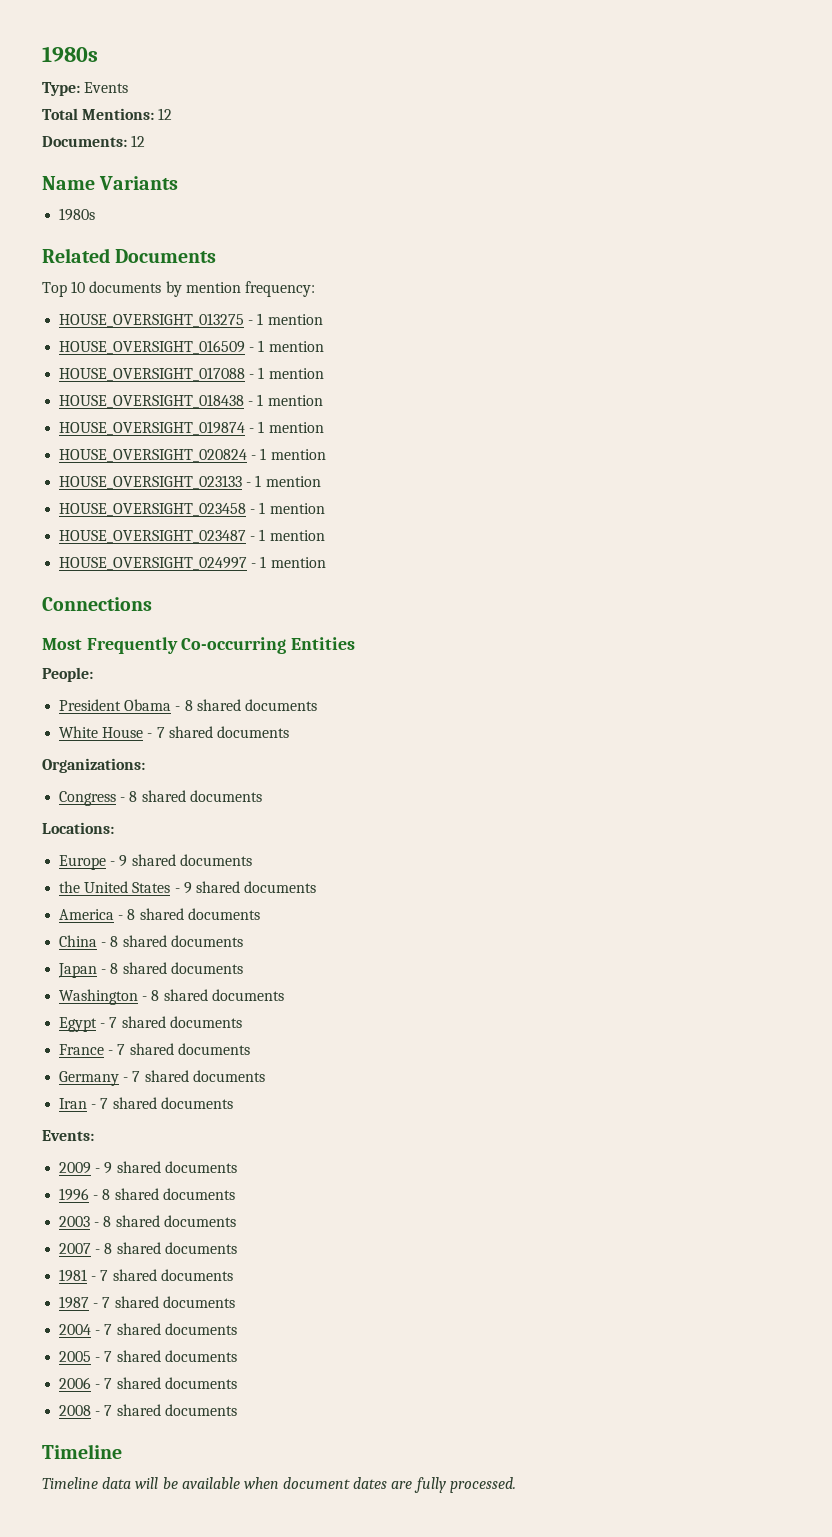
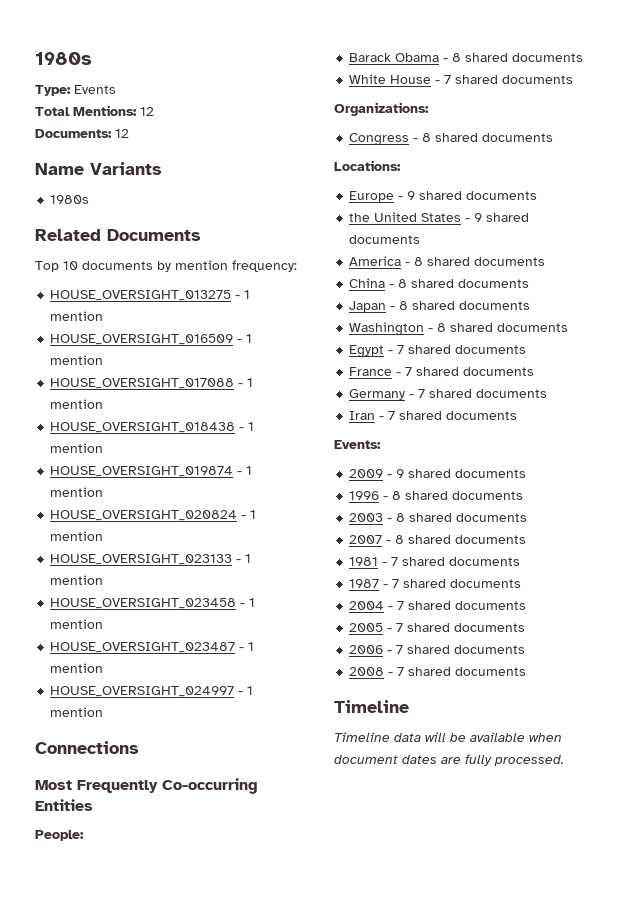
- President Obama - 8 shared documents
+ Barack Obama - 8 shared documents

